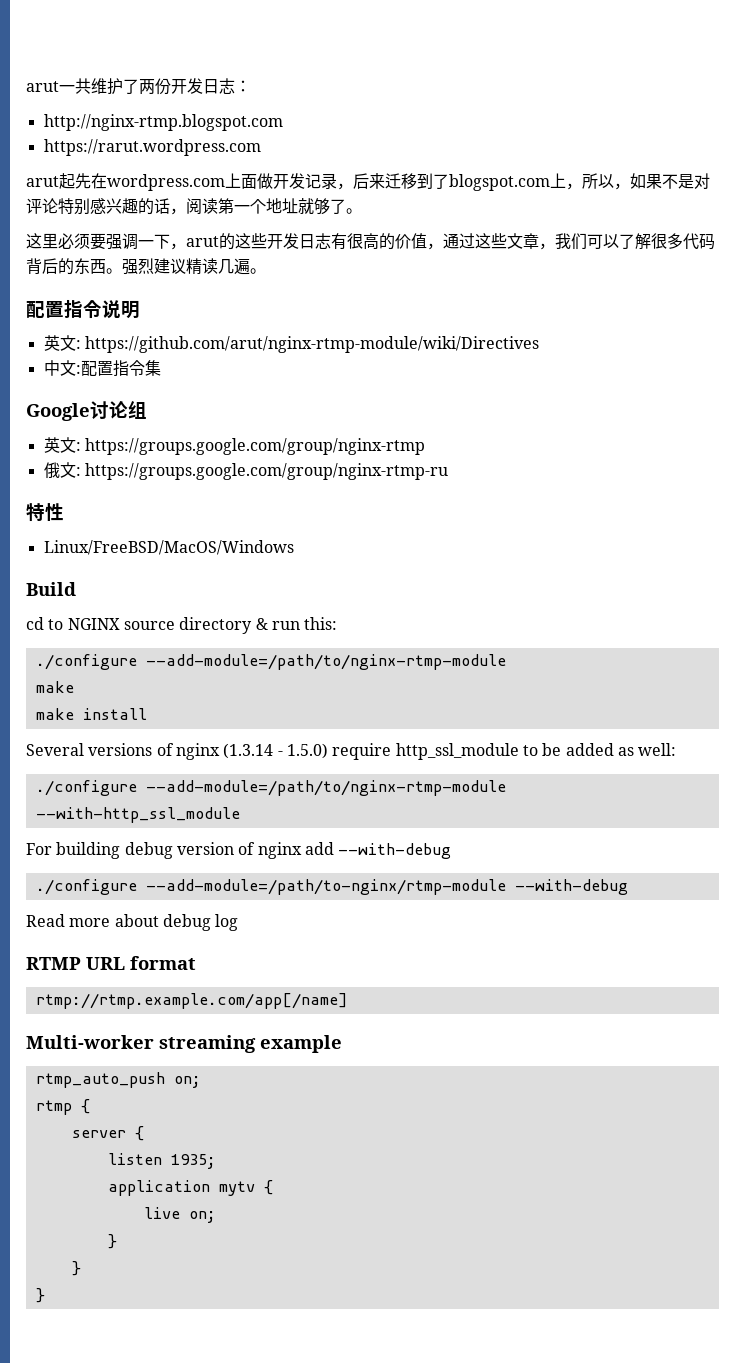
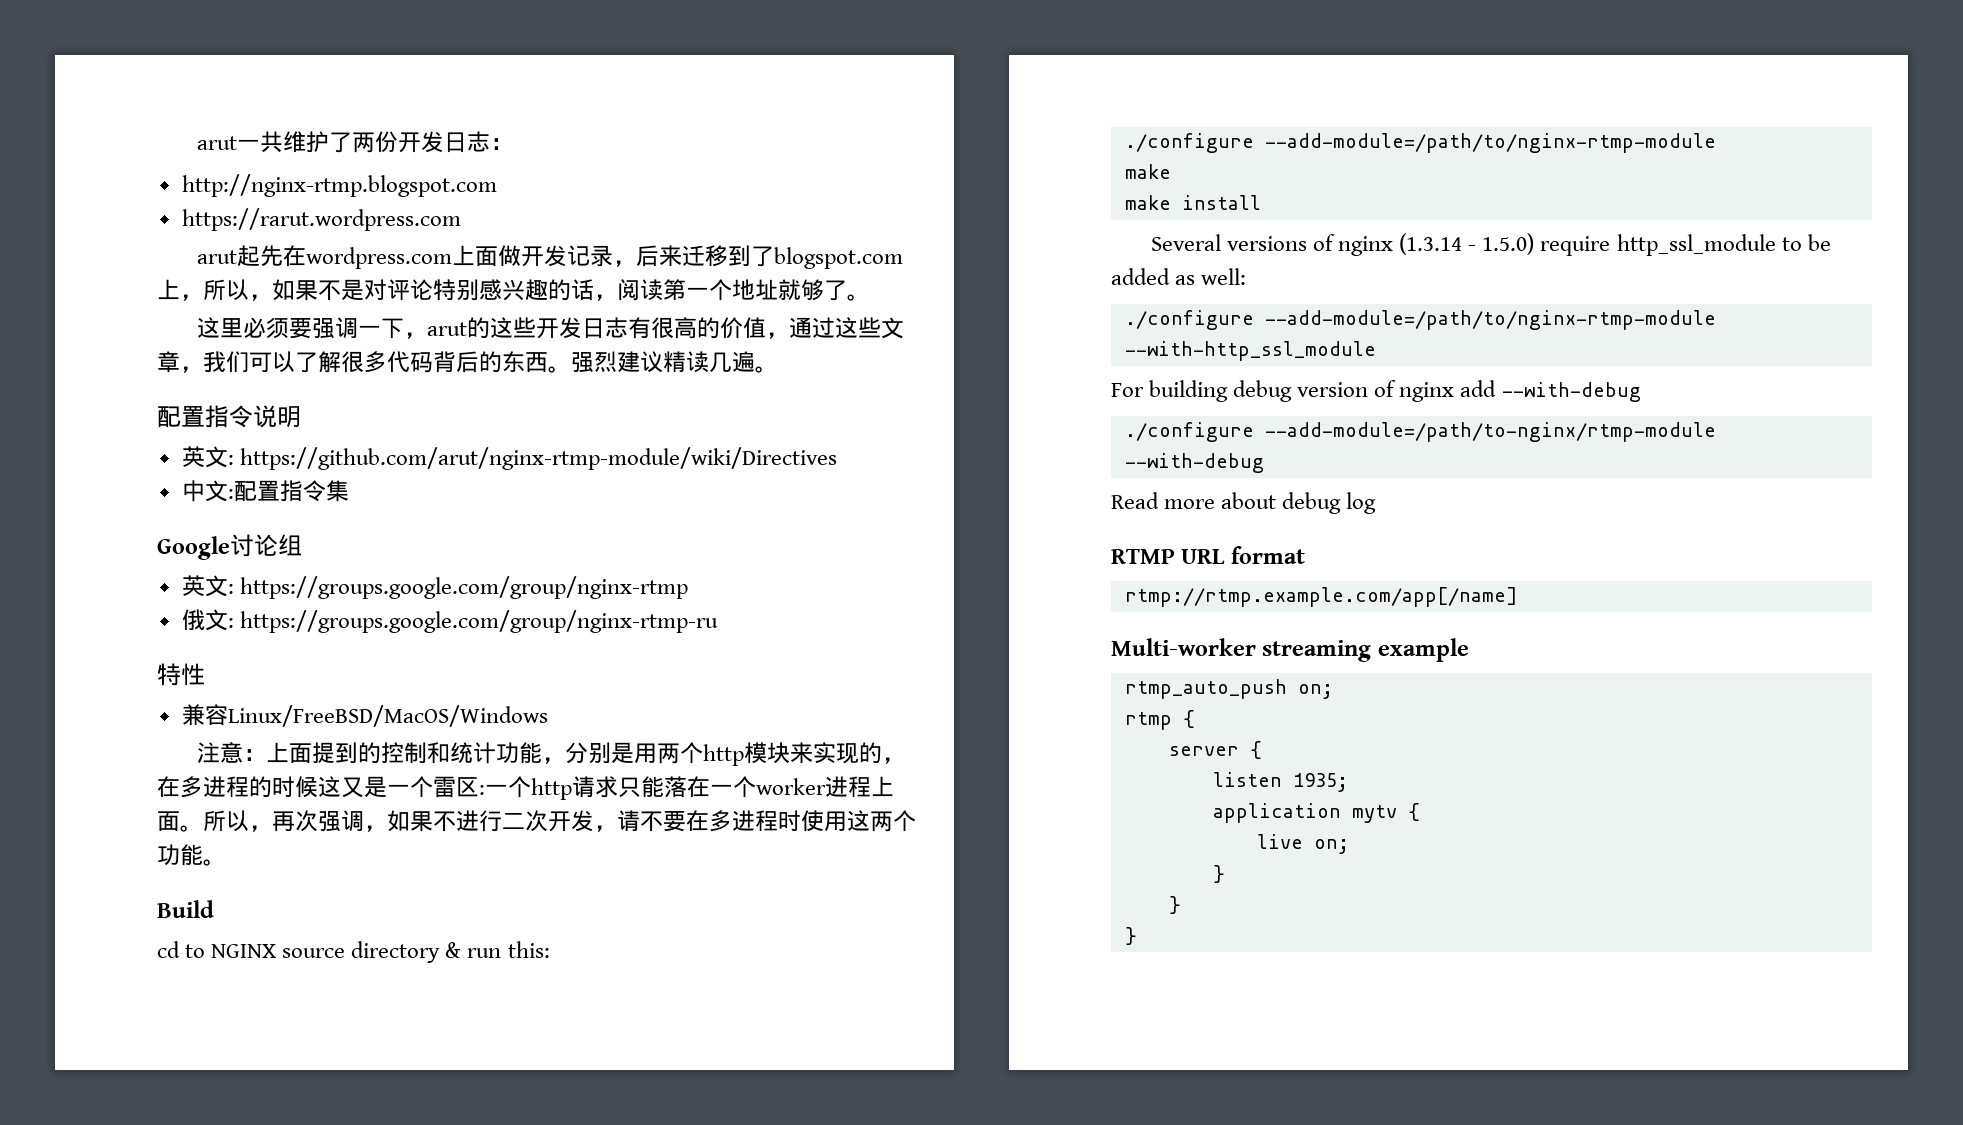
- Linux/FreeBSD/MacOS/Windows
+ 兼容Linux/FreeBSD/MacOS/Windows
+ 注意：上面提到的控制和统计功能，分别是用两个http模块来实现的，在多进程的时候这又是一个雷区:一个http请求只能落在一个worker进程上面。所以，再次强调，如果不进行二次开发，请不要在多进程时使用这两个功能。

